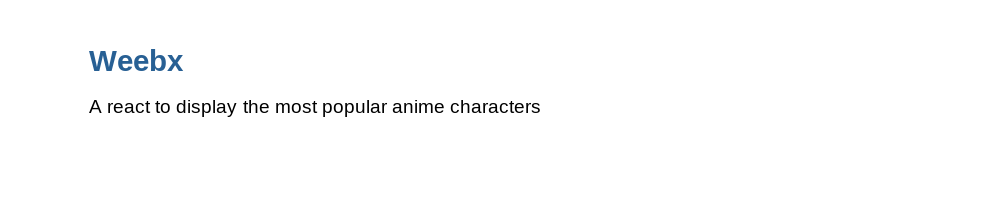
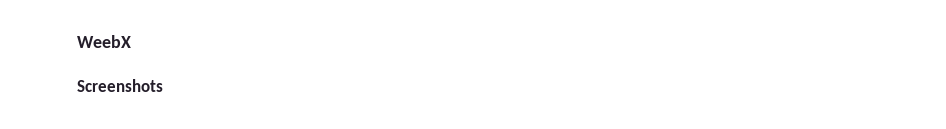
- Weebx
- A react to display the most popular anime characters
+ WeebX
+ Screenshots

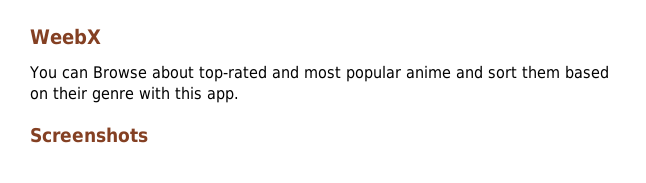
+ You can Browse about top-rated and most popular anime and sort them based on their genre with this app.

